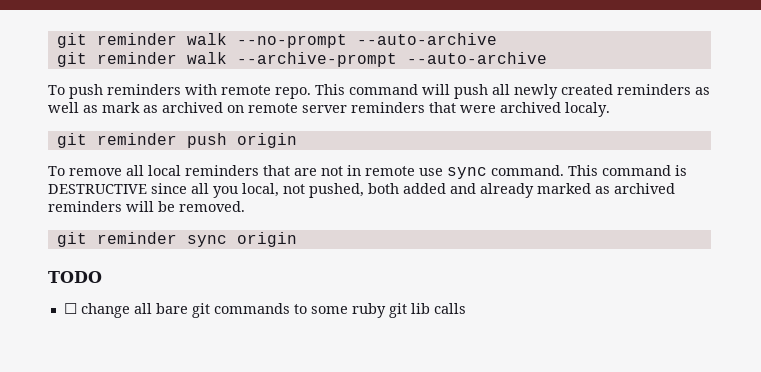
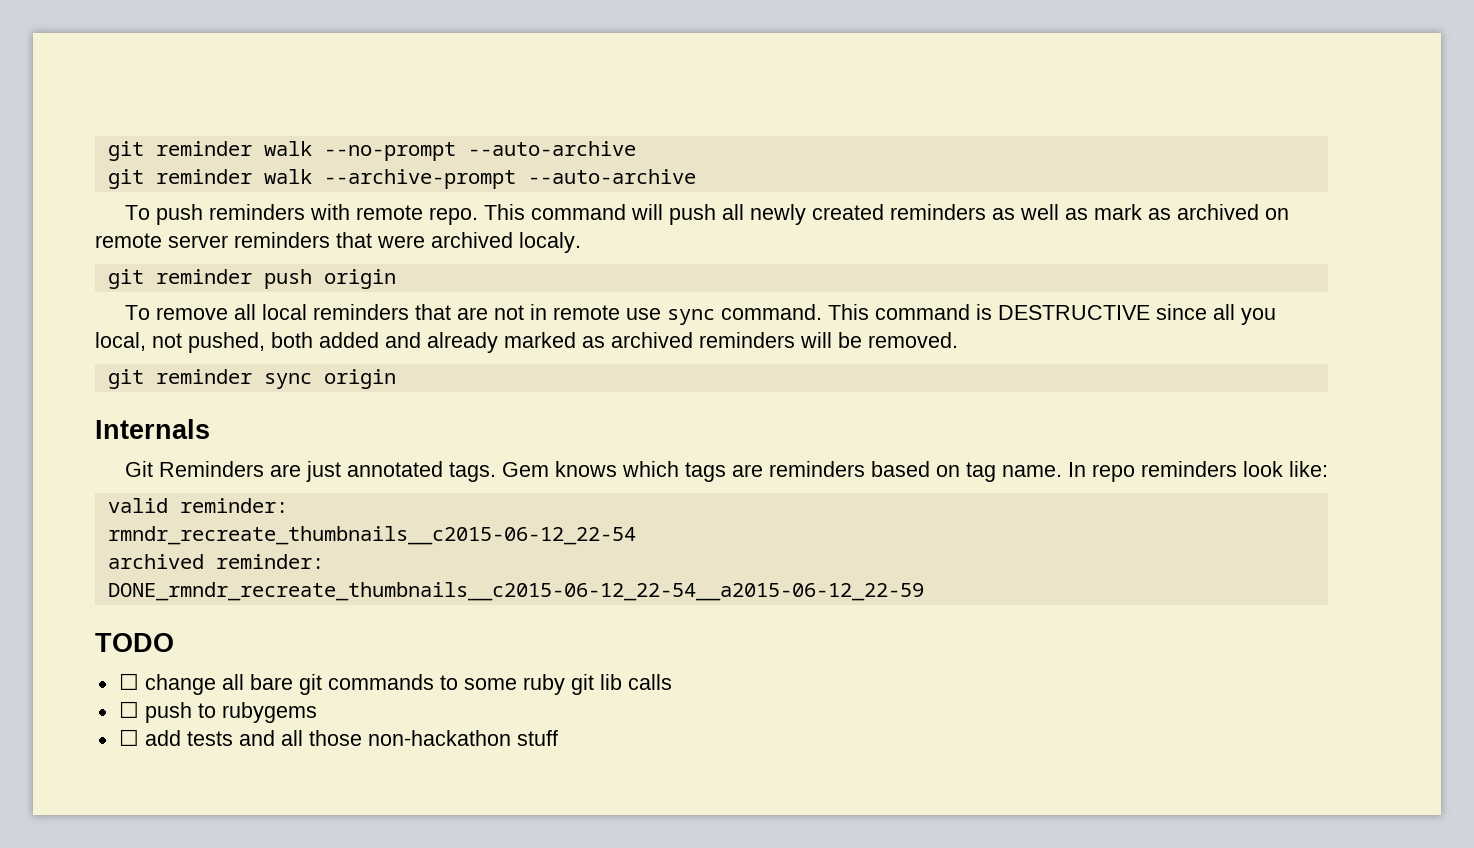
+ Internals
+ Git Reminders are just annotated tags. Gem knows which tags are reminders based on tag name. In repo reminders look like:
+ valid reminder:
+ rmndr_recreate_thumbnails__c2015-06-12_22-54
+ archived reminder:
+ DONE_rmndr_recreate_thumbnails__c2015-06-12_22-54__a2015-06-12_22-59
+ ☐ push to rubygems
+ ☐ add tests and all those non-hackathon stuff

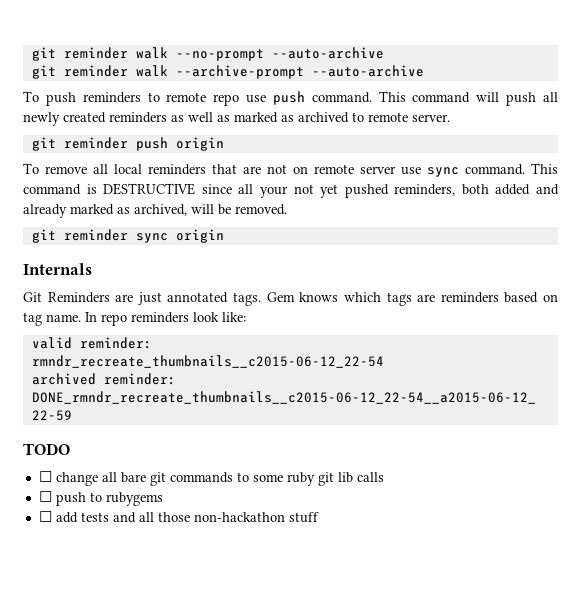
- To push reminders with remote repo.
+ To push reminders to remote repo use push command.
- This command will push all newly created reminders as well as mark as archived on remote server reminders that were archived localy.
+ This command will push all newly created reminders as well as marked as archived to remote server.
- To remove all local reminders that are not in remote use sync command.
+ To remove all local reminders that are not on remote server use sync command.
- This command is DESTRUCTIVE since all you local, not pushed, both added and already marked as archived reminders will be removed.
+ This command is DESTRUCTIVE since all your not yet pushed reminders, both added and already marked as archived, will be removed.

